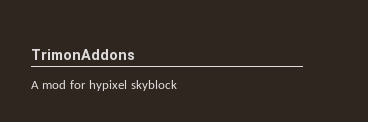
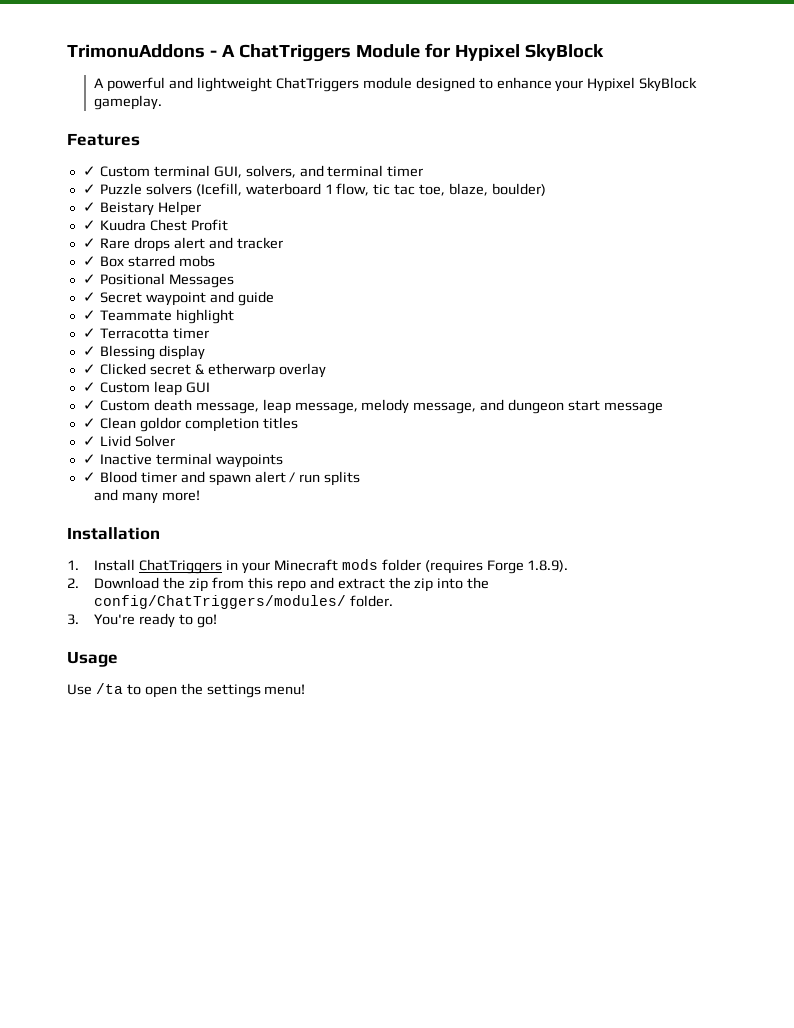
- TrimonAddons
- A mod for hypixel skyblock
+ TrimonuAddons - A ChatTriggers Module for Hypixel SkyBlock
+ A powerful and lightweight ChatTriggers module designed to enhance your Hypixel SkyBlock gameplay.
+ Features
+ ✓ Custom terminal GUI, solvers, and terminal timer
+ ✓ Puzzle solvers (Icefill, waterboard 1 flow, tic tac toe, blaze, boulder)
+ ✓ Beistary Helper
+ ✓ Kuudra Chest Profit
+ ✓ Rare drops alert and tracker
+ ✓ Box starred mobs
+ ✓ Positional Messages
+ ✓ Secret waypoint and guide
+ ✓ Teammate highlight
+ ✓ Terracotta timer
+ ✓ Blessing display
+ ✓ Clicked secret & etherwarp overlay
+ ✓ Custom leap GUI
+ ✓ Custom death message, leap message, melody message, and dungeon start message
+ ✓ Clean goldor completion titles
+ ✓ Livid Solver
+ ✓ Inactive terminal waypoints
+ ✓ Blood timer and spawn alert / run splits
+ and many more!
+ Installation
+ 1. Install ChatTriggers in your Minecraft mods folder (requires Forge 1.8.9).
+ 2. Download the zip from this repo and extract the zip into the config/ChatTriggers/modules/ folder.
+ 3. You're ready to go!
+ Usage
+ Use /ta to open the settings menu!

